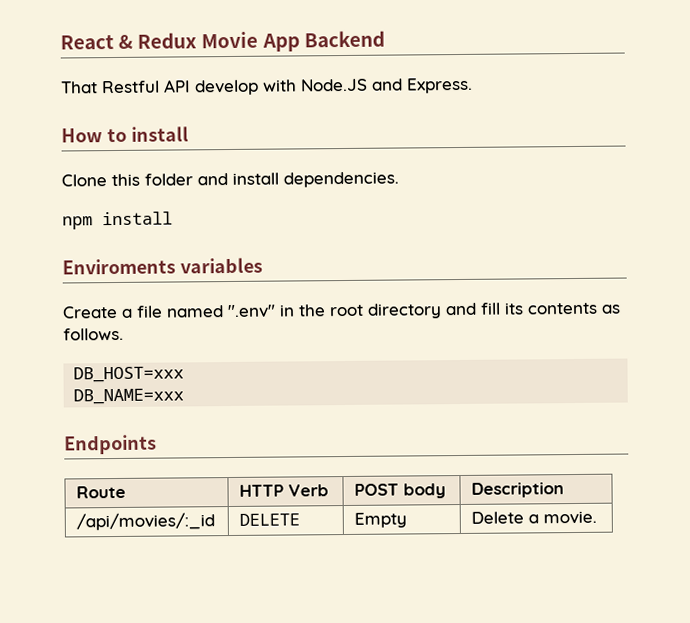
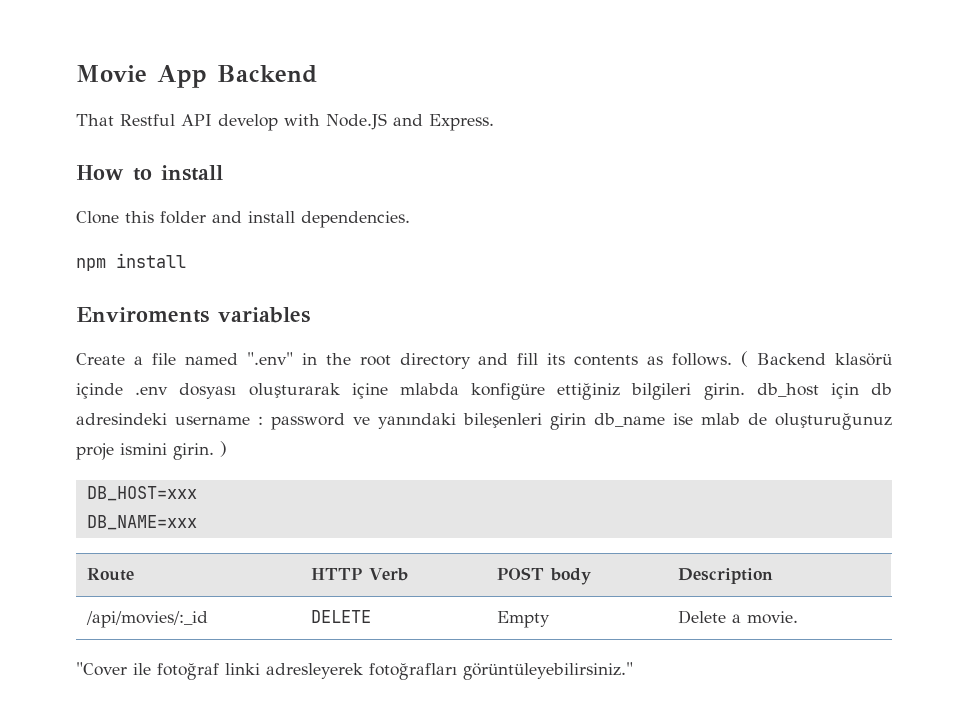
- React & Redux Movie App Backend
+ Movie App Backend
+ ( Backend klasörü içinde .env dosyası oluşturarak içine mlabda konfigüre ettiğiniz bilgileri girin. db_host için db adresindeki username : password ve yanındaki bileşenleri girin db_name ise mlab de oluşturuğunuz proje ismini girin. )
- Endpoints
+ "Cover ile fotoğraf linki adresleyerek fotoğrafları görüntüleyebilirsiniz."

